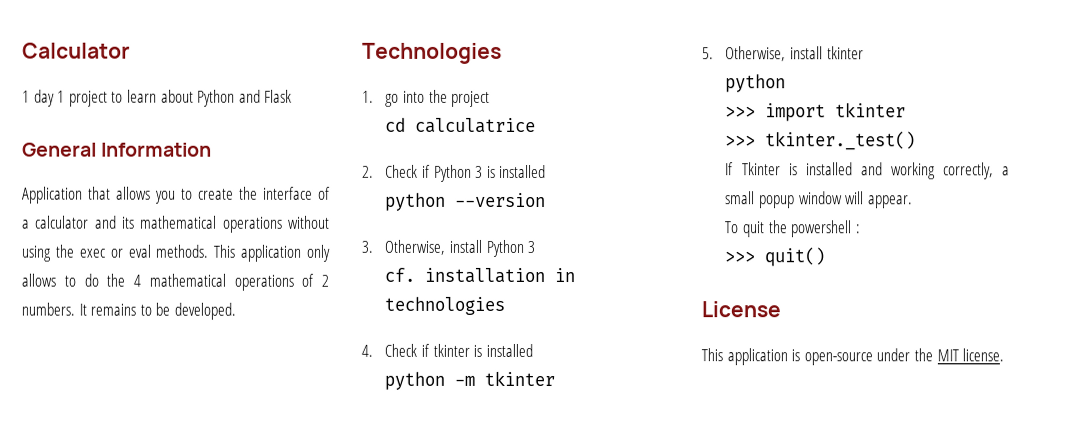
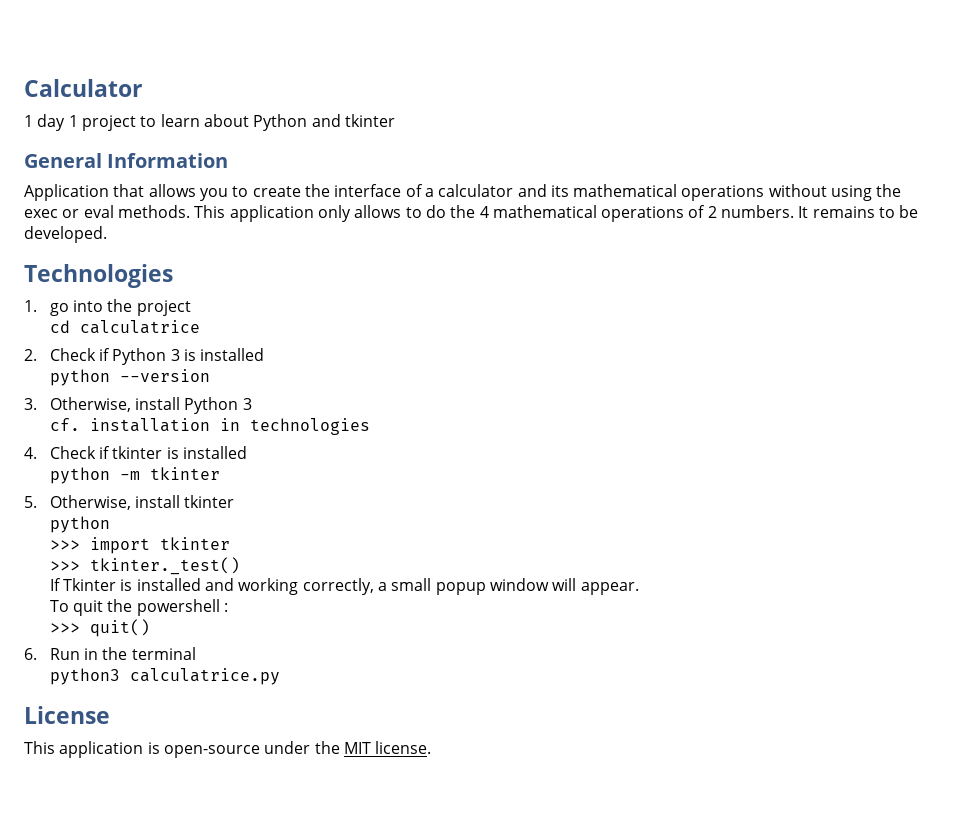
- 1 day 1 project to learn about Python and Flask
+ 1 day 1 project to learn about Python and tkinter
+ 6. Run in the terminal
+ python3 calculatrice.py

